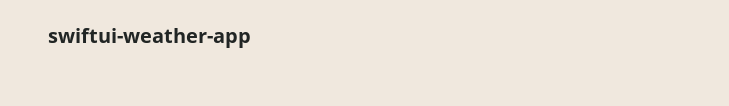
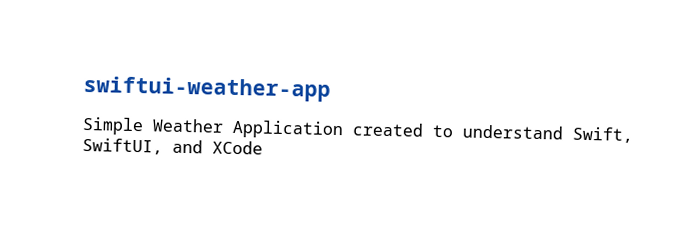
+ Simple Weather Application created to understand Swift, SwiftUI, and XCode

